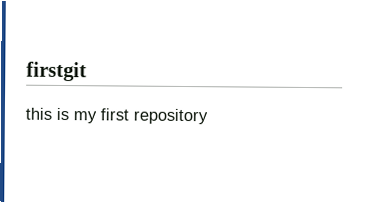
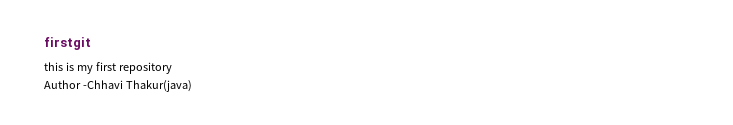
+ Author -Chhavi Thakur(java)

